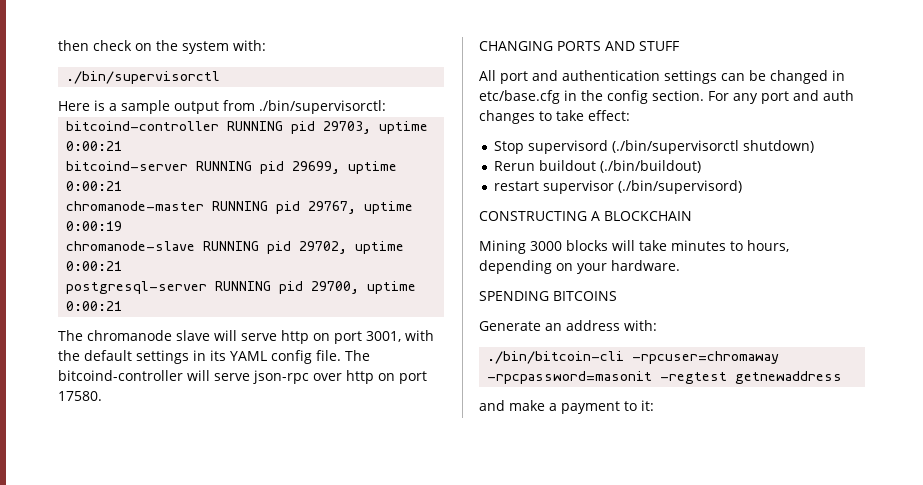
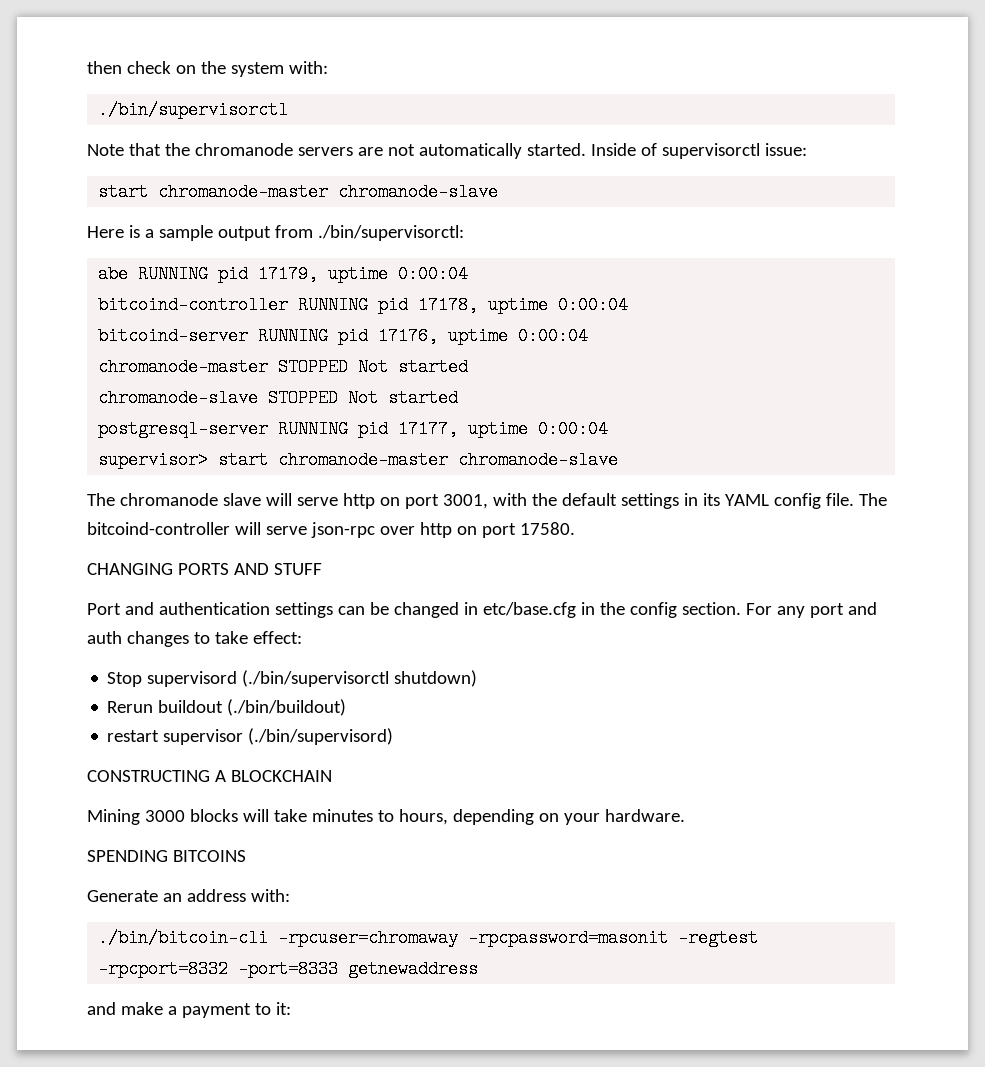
+ Note that the chromanode servers are not automatically started. Inside of supervisorctl issue:
+ start chromanode-master chromanode-slave
+ abe RUNNING pid 17179, uptime 0:00:04
- bitcoind-controller RUNNING pid 29703, uptime 0:00:21
+ bitcoind-controller RUNNING pid 17178, uptime 0:00:04
- bitcoind-server RUNNING pid 29699, uptime 0:00:21
- chromanode-master RUNNING pid 29767, uptime 0:00:19
- chromanode-slave RUNNING pid 29702, uptime 0:00:21
- postgresql-server RUNNING pid 29700, uptime 0:00:21
+ bitcoind-server RUNNING pid 17176, uptime 0:00:04
+ chromanode-master STOPPED Not started
+ chromanode-slave STOPPED Not started
+ postgresql-server RUNNING pid 17177, uptime 0:00:04
+ supervisor> start chromanode-master chromanode-slave
- All port and authentication settings can be changed in etc/base.cfg in the config section.
+ Port and authentication settings can be changed in etc/base.cfg in the config section.
- ./bin/bitcoin-cli -rpcuser=chromaway -rpcpassword=masonit -regtest getnewaddress
+ ./bin/bitcoin-cli -rpcuser=chromaway -rpcpassword=masonit -regtest -rpcport=8332 -port=8333 getnewaddress

